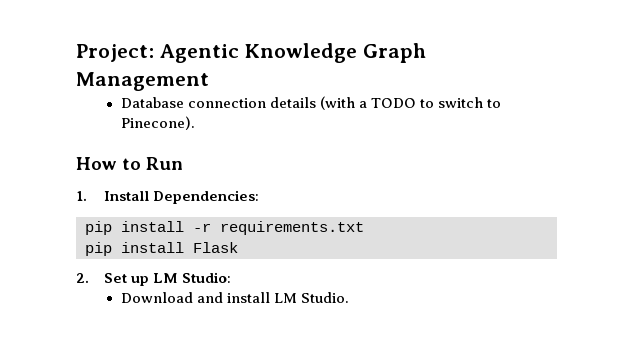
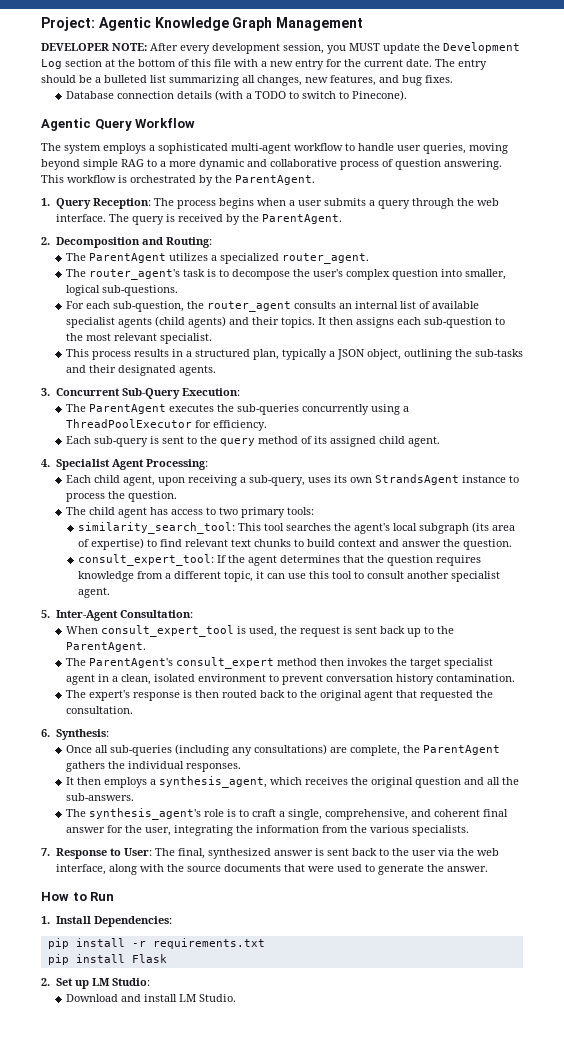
+ DEVELOPER NOTE: After every development session, you MUST update the Development Log section at the bottom of this file with a new entry for the current date. The entry should be a bulleted list summarizing all changes, new features, and bug fixes.
+ Agentic Query Workflow
+ The system employs a sophisticated multi-agent workflow to handle user queries, moving beyond simple RAG to a more dynamic and collaborative process of question answering. This workflow is orchestrated by the ParentAgent.
+ 1. Query Reception: The process begins when a user submits a query through the web interface. The query is received by the ParentAgent.
+ 2. Decomposition and Routing:
+ The ParentAgent utilizes a specialized router_agent.
+ The router_agent's task is to decompose the user's complex question into smaller, logical sub-questions.
+ For each sub-question, the router_agent consults an internal list of available specialist agents (child agents) and their topics. It then assigns each sub-question to the most relevant specialist.
+ This process results in a structured plan, typically a JSON object, outlining the sub-tasks and their designated agents.
+ 3. Concurrent Sub-Query Execution:
+ The ParentAgent executes the sub-queries concurrently using a ThreadPoolExecutor for efficiency.
+ Each sub-query is sent to the query method of its assigned child agent.
+ 4. Specialist Agent Processing:
+ Each child agent, upon receiving a sub-query, uses its own StrandsAgent instance to process the question.
+ The child agent has access to two primary tools:
+ similarity_search_tool: This tool searches the agent's local subgraph (its area of expertise) to find relevant text chunks to build context and answer the question.
+ consult_expert_tool: If the agent determines that the question requires knowledge from a different topic, it can use this tool to consult another specialist agent.
+ 5. Inter-Agent Consultation:
+ When consult_expert_tool is used, the request is sent back up to the ParentAgent.
+ The ParentAgent's consult_expert method then invokes the target specialist agent in a clean, isolated environment to prevent conversation history contamination.
+ The expert's response is then routed back to the original agent that requested the consultation.
+ 6. Synthesis:
+ Once all sub-queries (including any consultations) are complete, the ParentAgent gathers the individual responses.
+ It then employs a synthesis_agent, which receives the original question and all the sub-answers.
+ The synthesis_agent's role is to craft a single, comprehensive, and coherent final answer for the user, integrating the information from the various specialists.
+ 7. Response to User: The final, synthesized answer is sent back to the user via the web interface, along with the source documents that were used to generate the answer.

